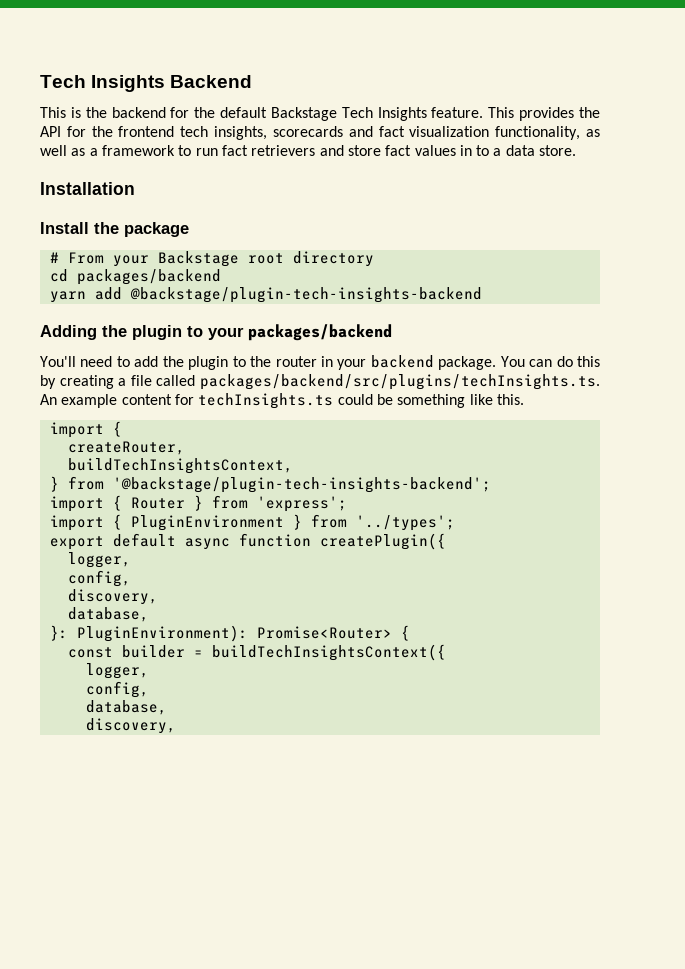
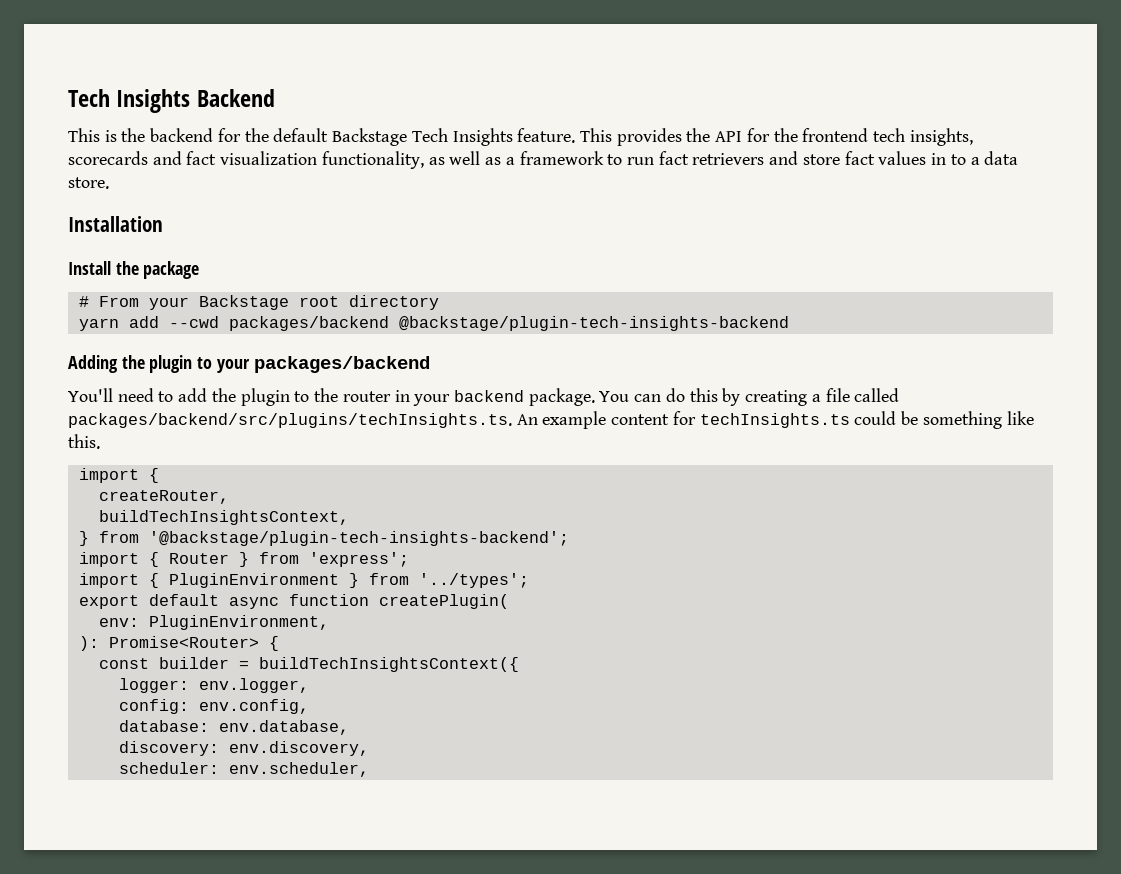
- cd packages/backend
- yarn add @backstage/plugin-tech-insights-backend
+ yarn add --cwd packages/backend @backstage/plugin-tech-insights-backend
- export default async function createPlugin({
- logger,
- config,
- discovery,
- database,
- }: PluginEnvironment): Promise<Router> {
+ export default async function createPlugin(
+ env: PluginEnvironment,
+ ): Promise<Router> {
  const builder = buildTechInsightsContext({
- logger,
- config,
- database,
- discovery,
+ logger: env.logger,
+ config: env.config,
+ database: env.database,
+ discovery: env.discovery,
+ scheduler: env.scheduler,

